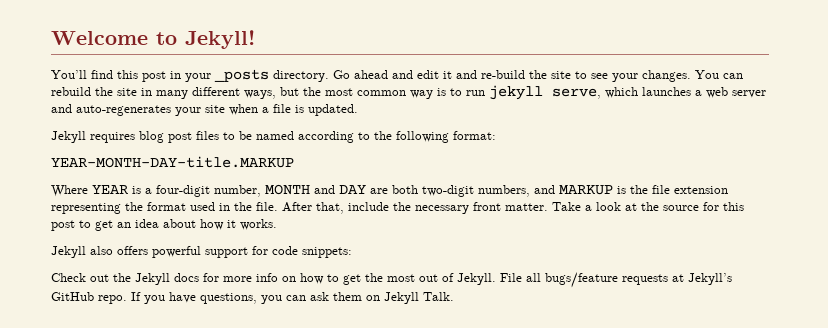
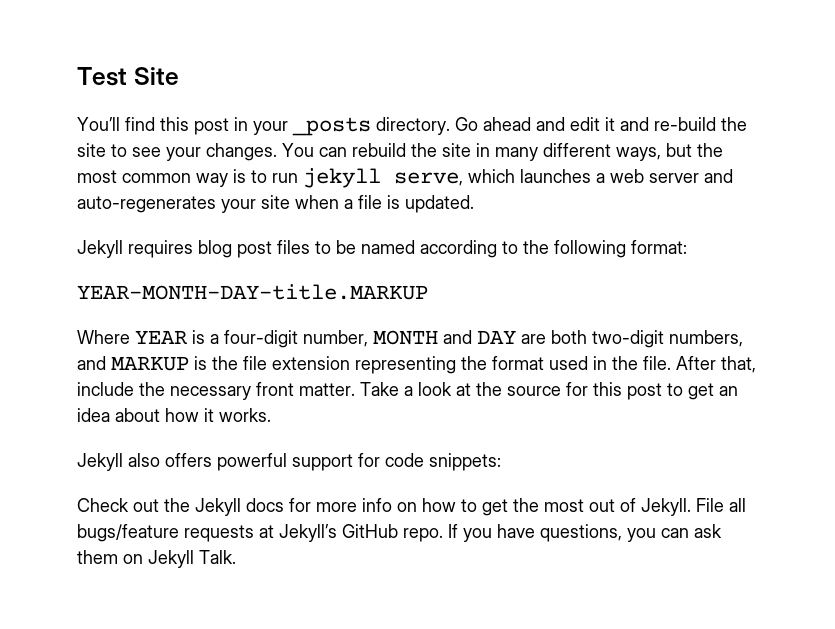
- Welcome to Jekyll!
+ Test Site

